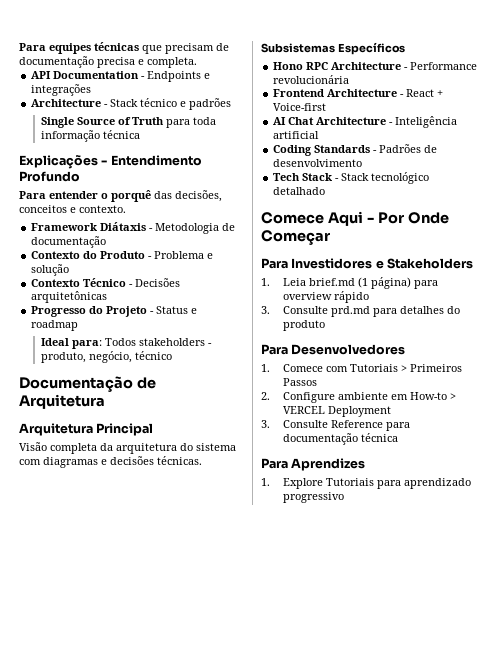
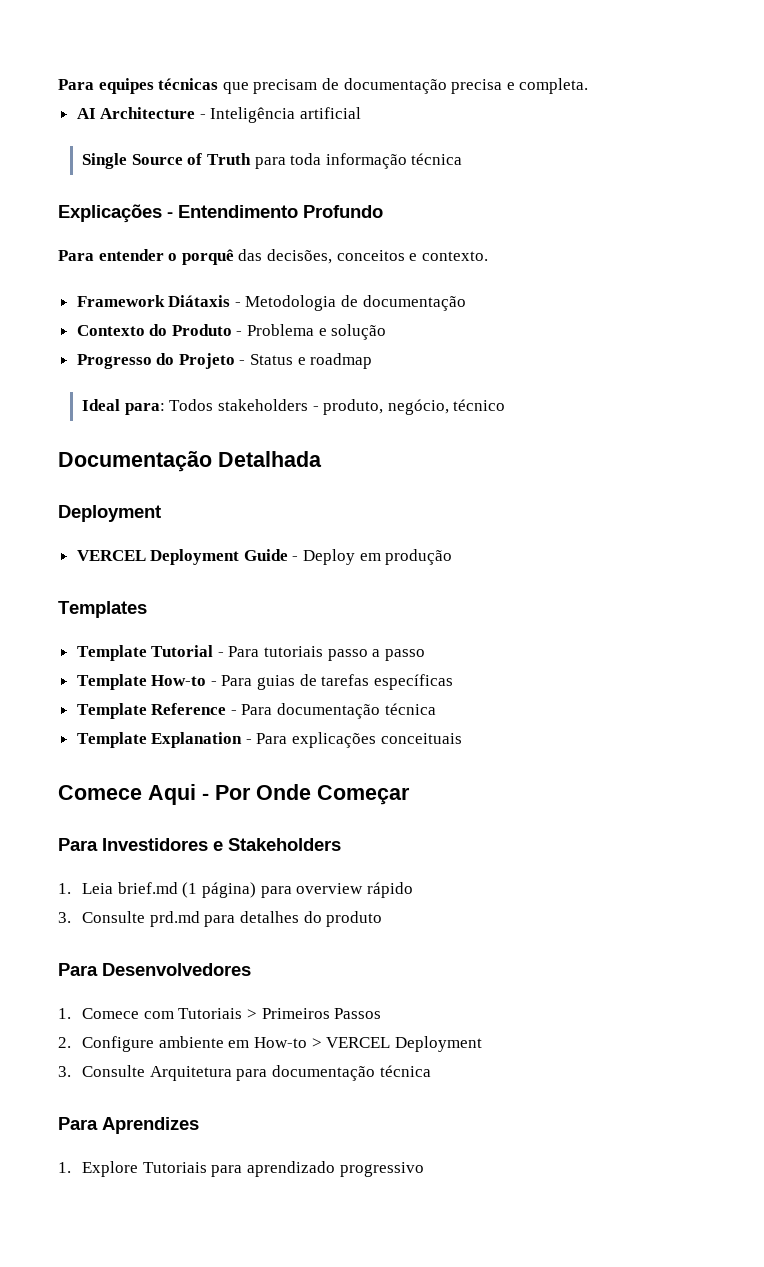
- API Documentation - Endpoints e integrações
- Architecture - Stack técnico e padrões
+ AI Architecture - Inteligência artificial
- Contexto Técnico - Decisões arquitetônicas
- Documentação de Arquitetura
- Arquitetura Principal
- Visão completa da arquitetura do sistema com diagramas e decisões técnicas.
- Subsistemas Específicos
- Hono RPC Architecture - Performance revolucionária
- Frontend Architecture - React + Voice-first
- AI Chat Architecture - Inteligência artificial
- Coding Standards - Padrões de desenvolvimento
- Tech Stack - Stack tecnológico detalhado
+ Documentação Detalhada
+ Deployment
+ VERCEL Deployment Guide - Deploy em produção
+ Templates
+ Template Tutorial - Para tutoriais passo a passo
+ Template How-to - Para guias de tarefas específicas
+ Template Reference - Para documentação técnica
+ Template Explanation - Para explicações conceituais
- 3. Consulte Reference para documentação técnica
+ 3. Consulte Arquitetura para documentação técnica

